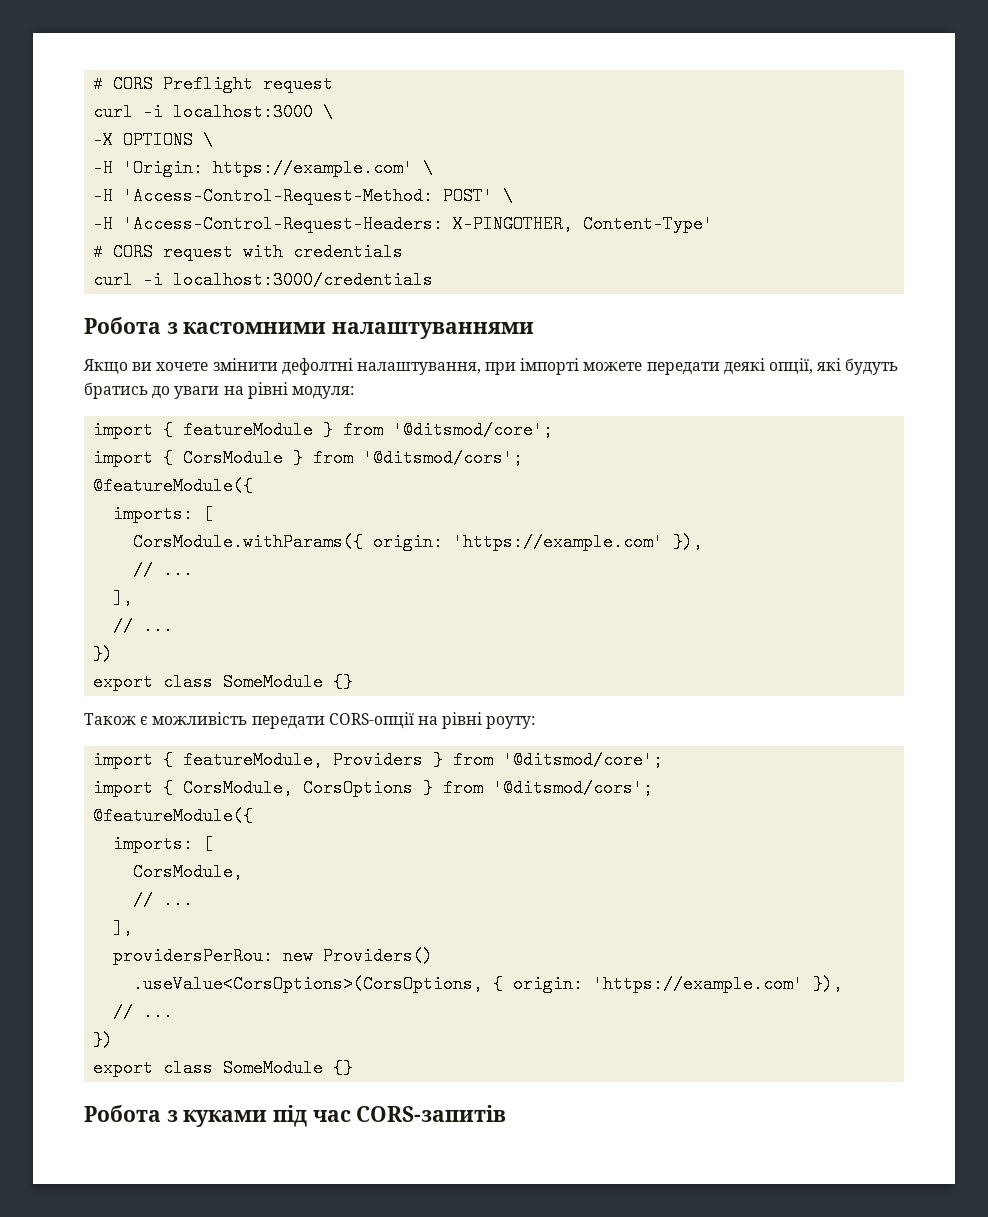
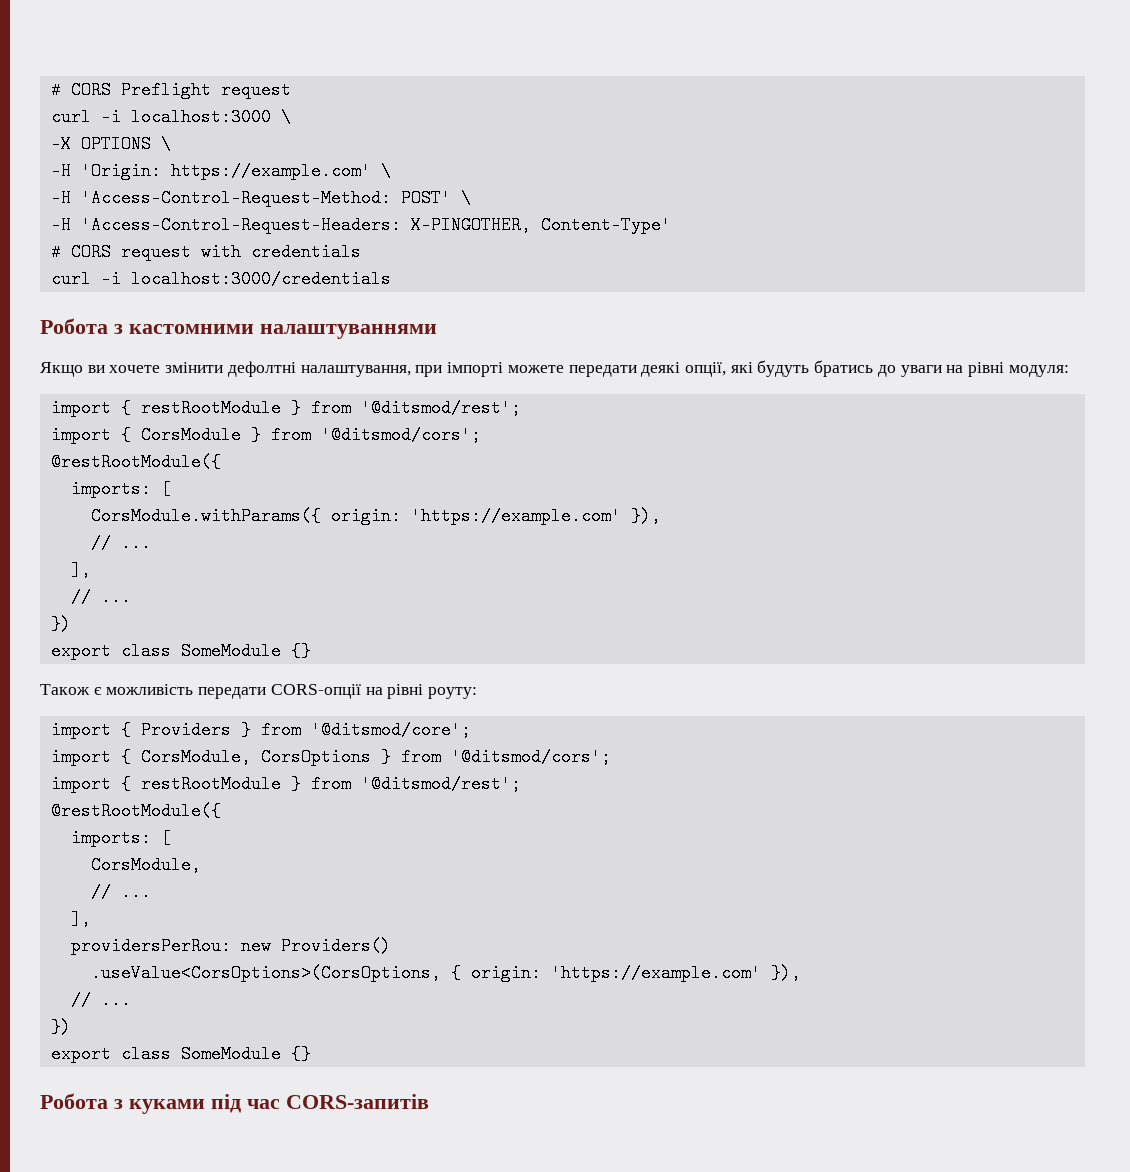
  Якщо ви хочете змінити дефолтні налаштування, при імпорті можете передати деякі опції, які будуть братись до уваги на рівні модуля:
- import { featureModule } from '@ditsmod/core';
+ import { restRootModule } from '@ditsmod/rest';
  import { CorsModule } from '@ditsmod/cors';
- @featureModule({
+ @restRootModule({
- import { featureModule, Providers } from '@ditsmod/core';
+ import { Providers } from '@ditsmod/core';
  import { CorsModule, CorsOptions } from '@ditsmod/cors';
- @featureModule({
+ import { restRootModule } from '@ditsmod/rest';
+ @restRootModule({

